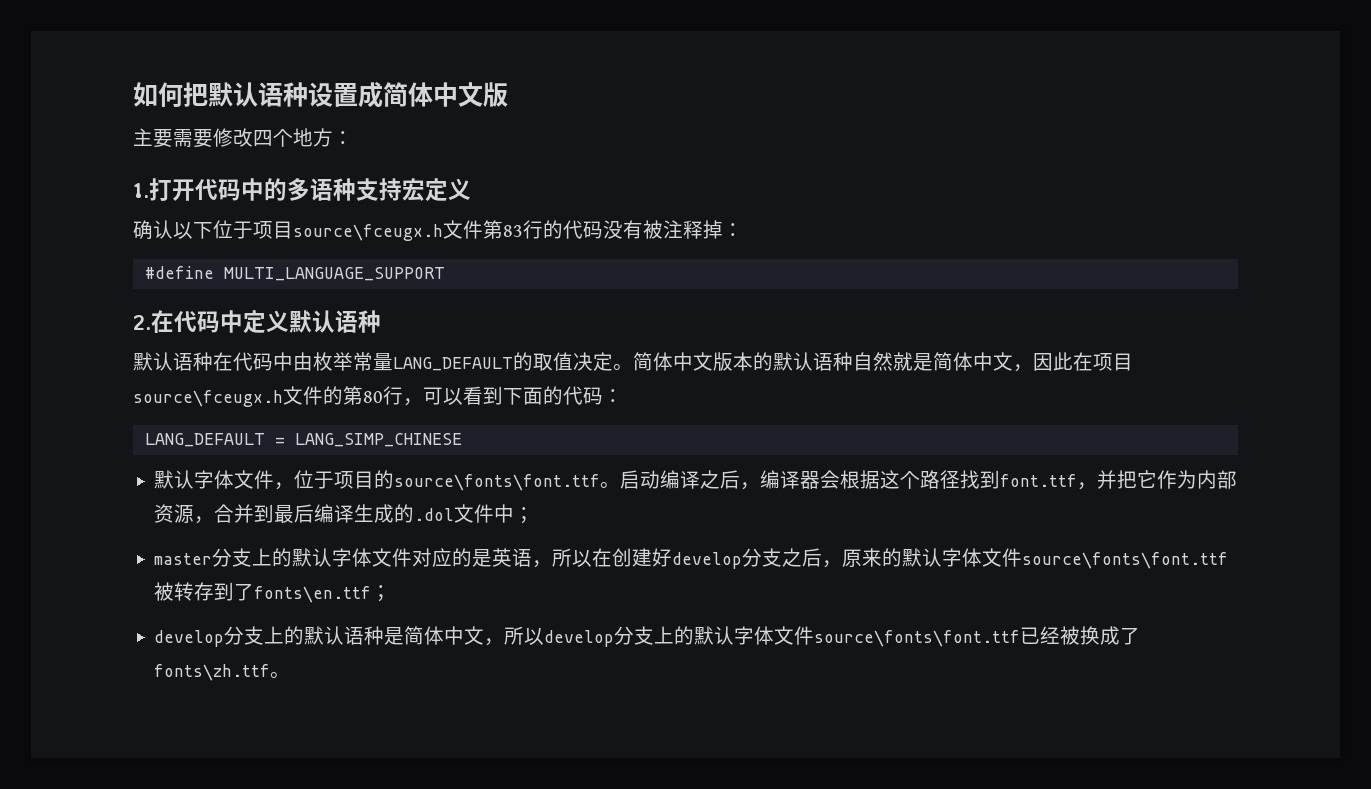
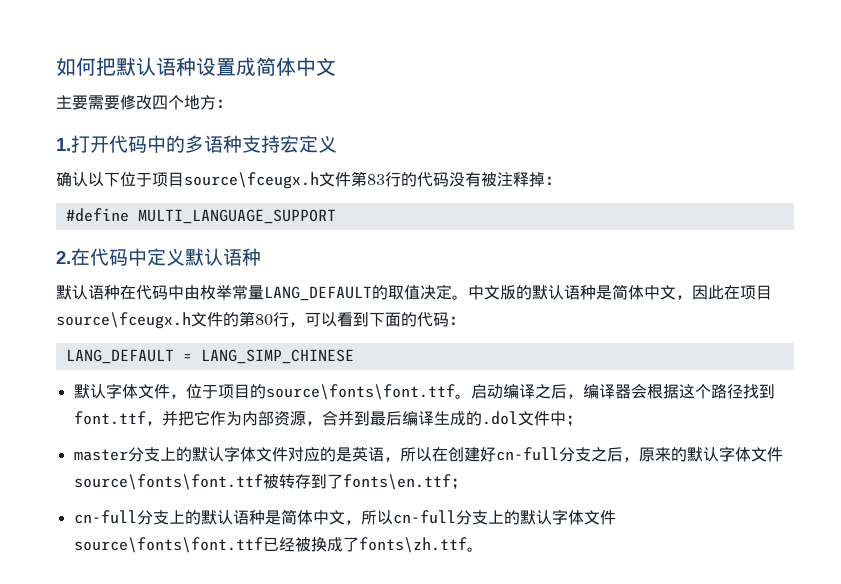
- 如何把默认语种设置成简体中文版
+ 如何把默认语种设置成简体中文
- 简体中文版本的默认语种自然就是简体中文，因此在项目source\fceugx.h文件的第80行，可以看到下面的代码：
+ 中文版的默认语种是简体中文，因此在项目source\fceugx.h文件的第80行，可以看到下面的代码：
- master分支上的默认字体文件对应的是英语，所以在创建好develop分支之后，原来的默认字体文件source\fonts\font.ttf被转存到了fonts\en.ttf；
+ master分支上的默认字体文件对应的是英语，所以在创建好cn-full分支之后，原来的默认字体文件source\fonts\font.ttf被转存到了fonts\en.ttf；
- develop分支上的默认语种是简体中文，所以develop分支上的默认字体文件source\fonts\font.ttf已经被换成了fonts\zh.ttf。
+ cn-full分支上的默认语种是简体中文，所以cn-full分支上的默认字体文件source\fonts\font.ttf已经被换成了fonts\zh.ttf。

